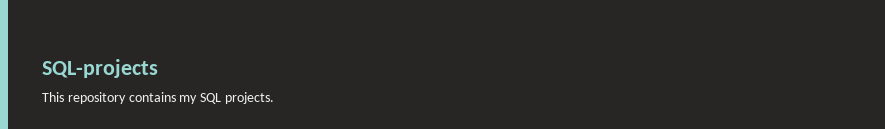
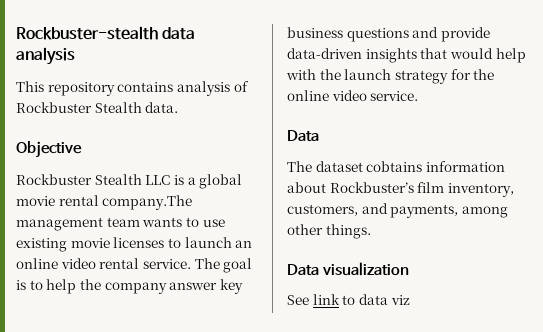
- SQL-projects
+ Rockbuster-stealth data analysis
- This repository contains my SQL projects.
+ This repository contains analysis of Rockbuster Stealth data.
+ Objective
+ Rockbuster Stealth LLC is a global movie rental company.The management team wants to use existing movie licenses to launch an online video rental service. The goal is to help the company answer key business questions and provide data-driven insights that would help with the launch strategy for the online video service.
+ Data
+ The dataset cobtains information about Rockbuster’s film inventory, customers, and payments, among other things.
+ Data visualization
+ See link to data viz

